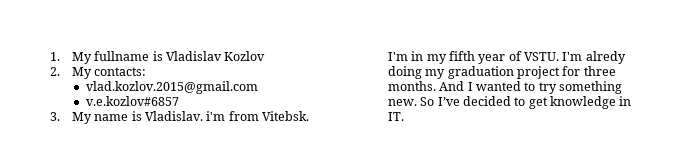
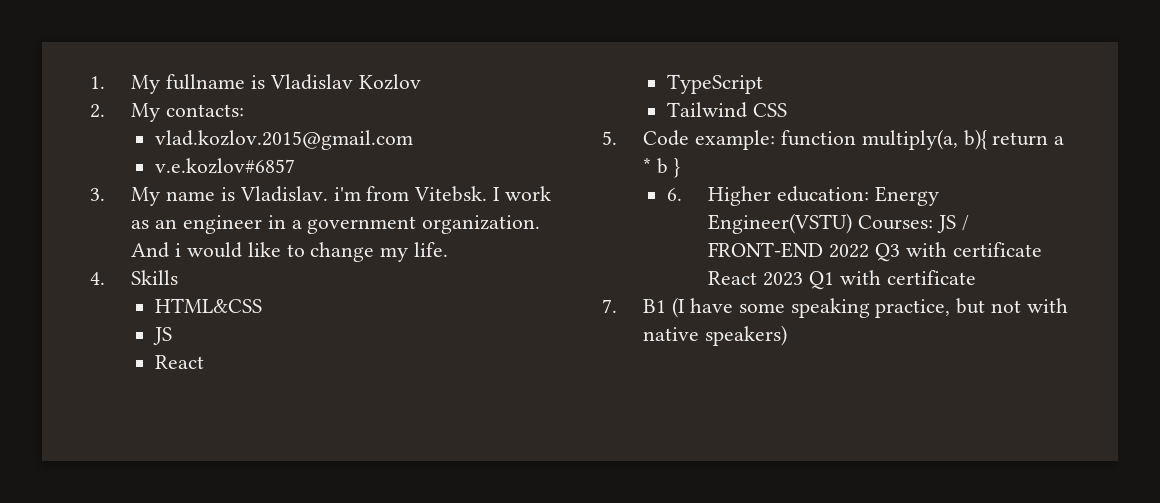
- I'm in my fifth year of VSTU. I'm alredy doing my graduation project for three months. And I wanted to try something new. So I’ve decided to get knowledge in IT.
+ I work as an engineer in a government organization. And i would like to change my life.
+ 4. Skills
+ HTML&CSS
+ JS
+ React
+ TypeScript
+ Tailwind CSS
+ 5. Code example: function multiply(a, b){ return a * b }
+ 6. Higher education: Energy Engineer(VSTU) Courses: JS / FRONT-END 2022 Q3 with certificate React 2023 Q1 with certificate
+ 7. B1 (I have some speaking practice, but not with native speakers)

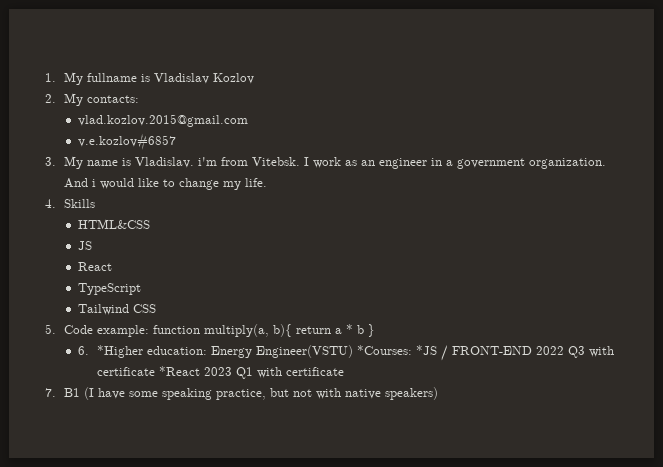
- 6. Higher education: Energy Engineer(VSTU) Courses: JS / FRONT-END 2022 Q3 with certificate React 2023 Q1 with certificate
+ 6. *Higher education: Energy Engineer(VSTU) *Courses: *JS / FRONT-END 2022 Q3 with certificate *React 2023 Q1 with certificate

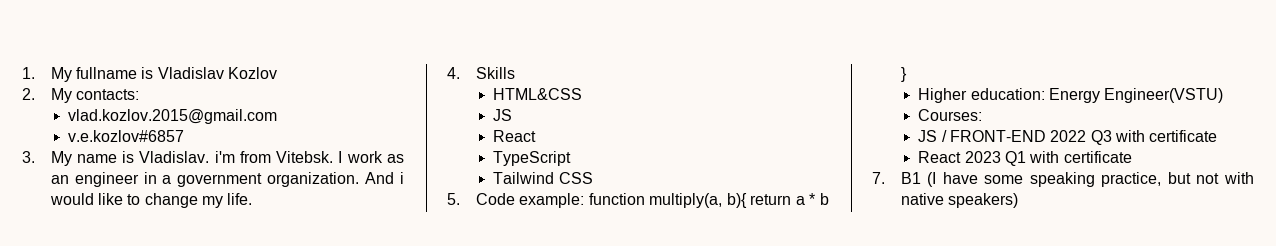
- 6. *Higher education: Energy Engineer(VSTU) *Courses: *JS / FRONT-END 2022 Q3 with certificate *React 2023 Q1 with certificate
+ Higher education: Energy Engineer(VSTU)
+ Courses:
+ JS / FRONT-END 2022 Q3 with certificate
+ React 2023 Q1 with certificate

